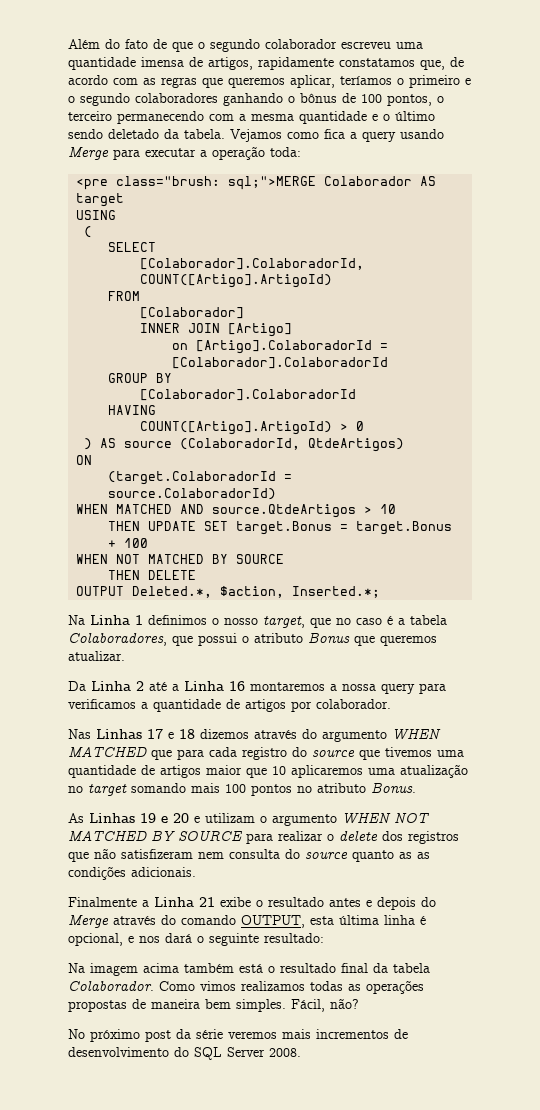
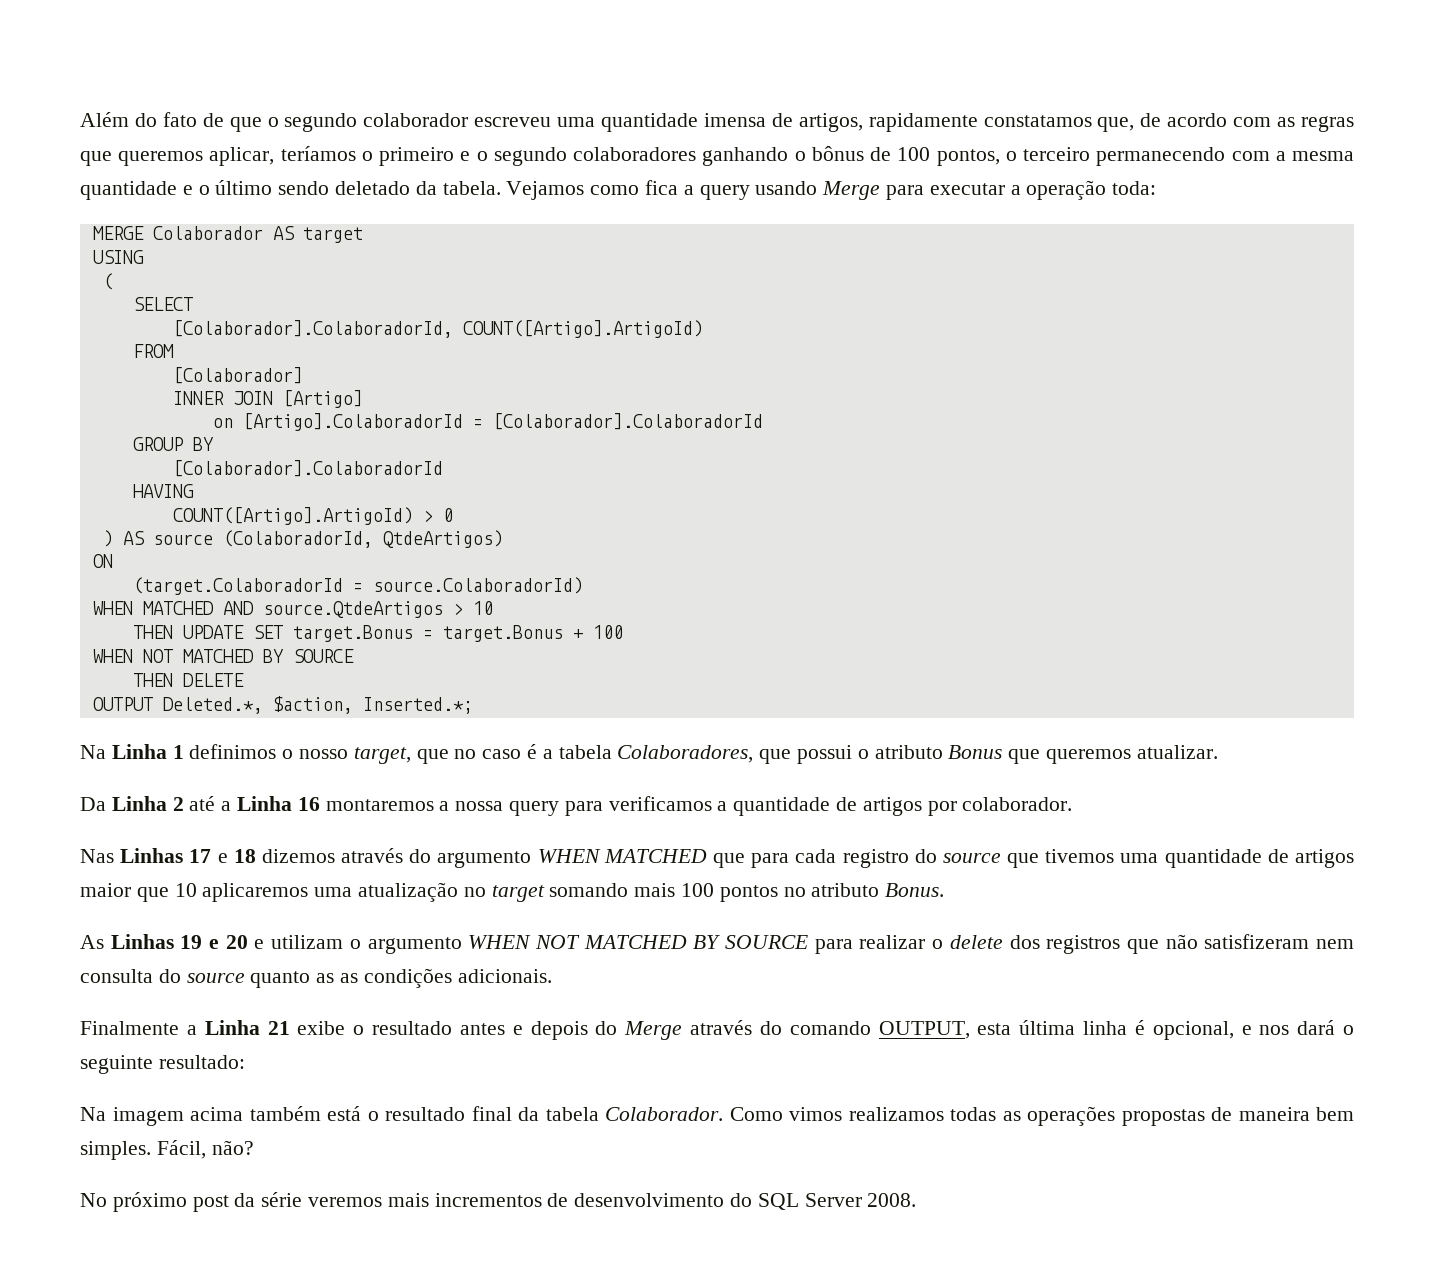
- <pre class="brush: sql;">MERGE Colaborador AS target
+ MERGE Colaborador AS target

